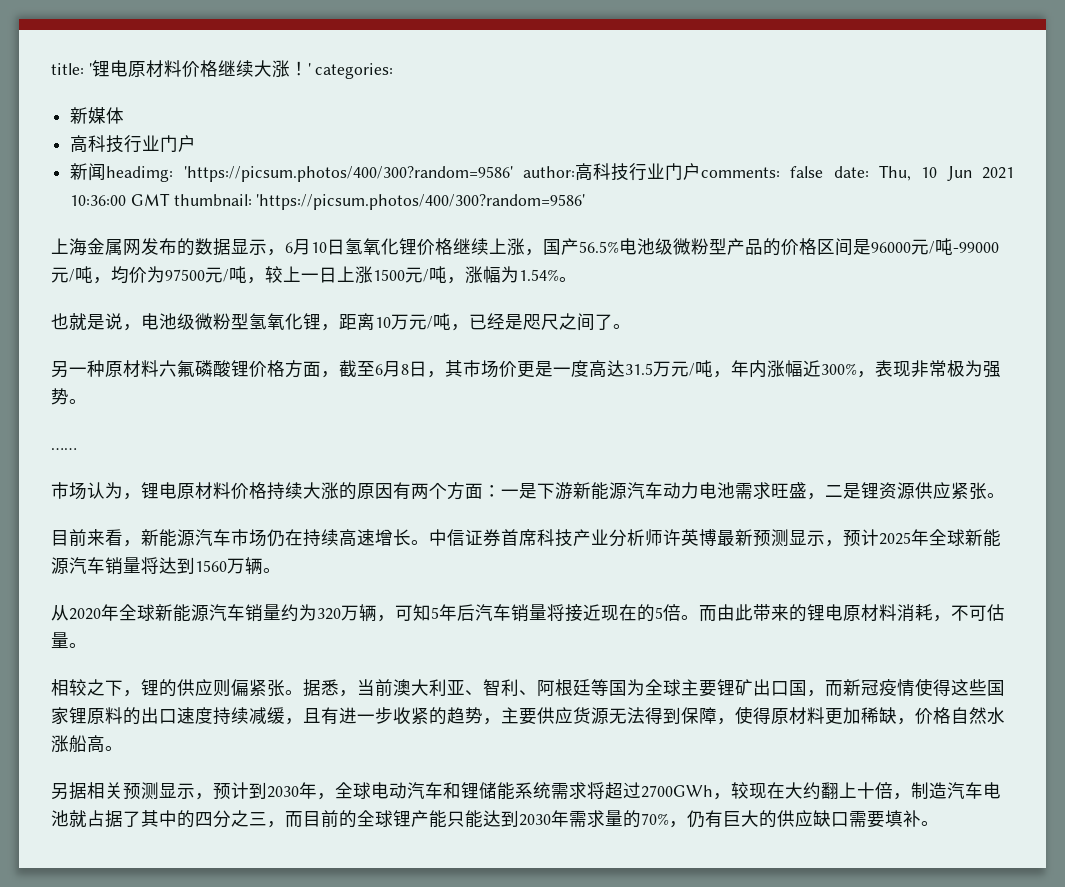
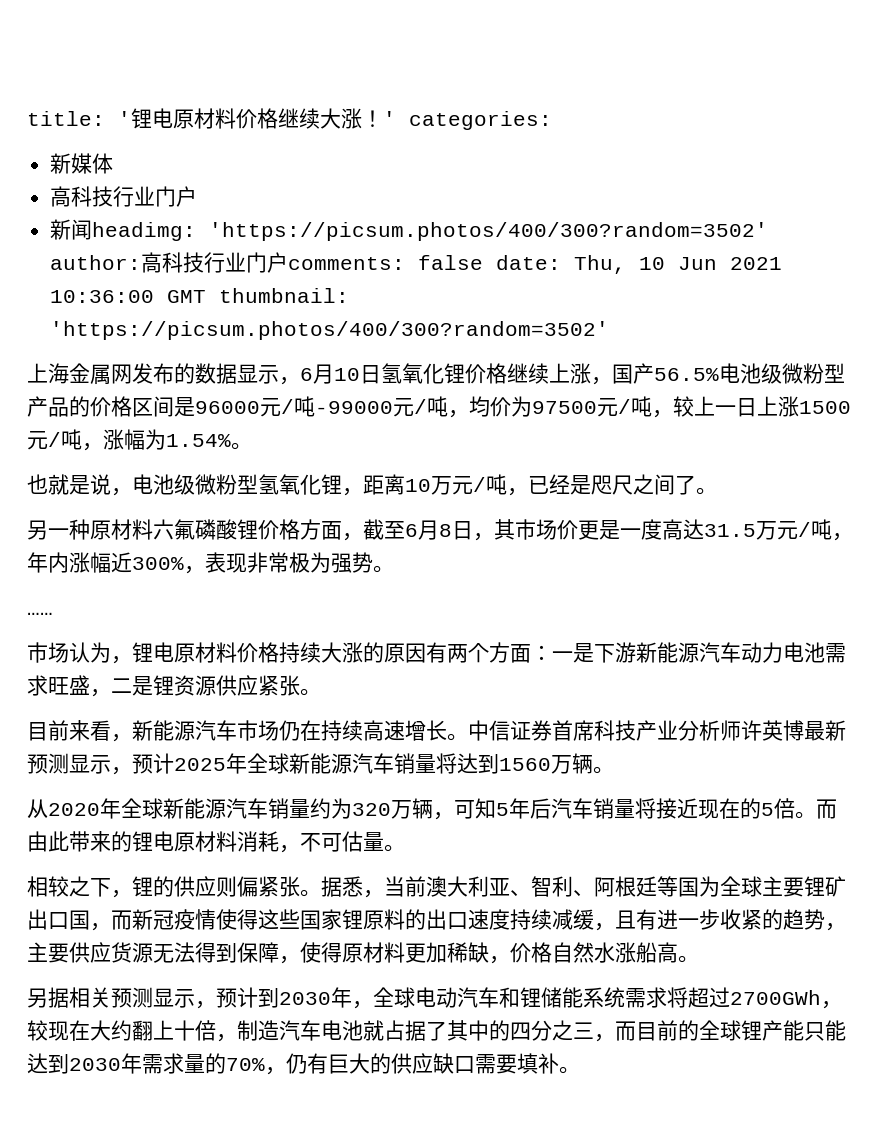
- 新闻headimg: 'https://picsum.photos/400/300?random=9586' author:高科技行业门户comments: false date: Thu, 10 Jun 2021 10:36:00 GMT thumbnail: 'https://picsum.photos/400/300?random=9586'
+ 新闻headimg: 'https://picsum.photos/400/300?random=3502' author:高科技行业门户comments: false date: Thu, 10 Jun 2021 10:36:00 GMT thumbnail: 'https://picsum.photos/400/300?random=3502'

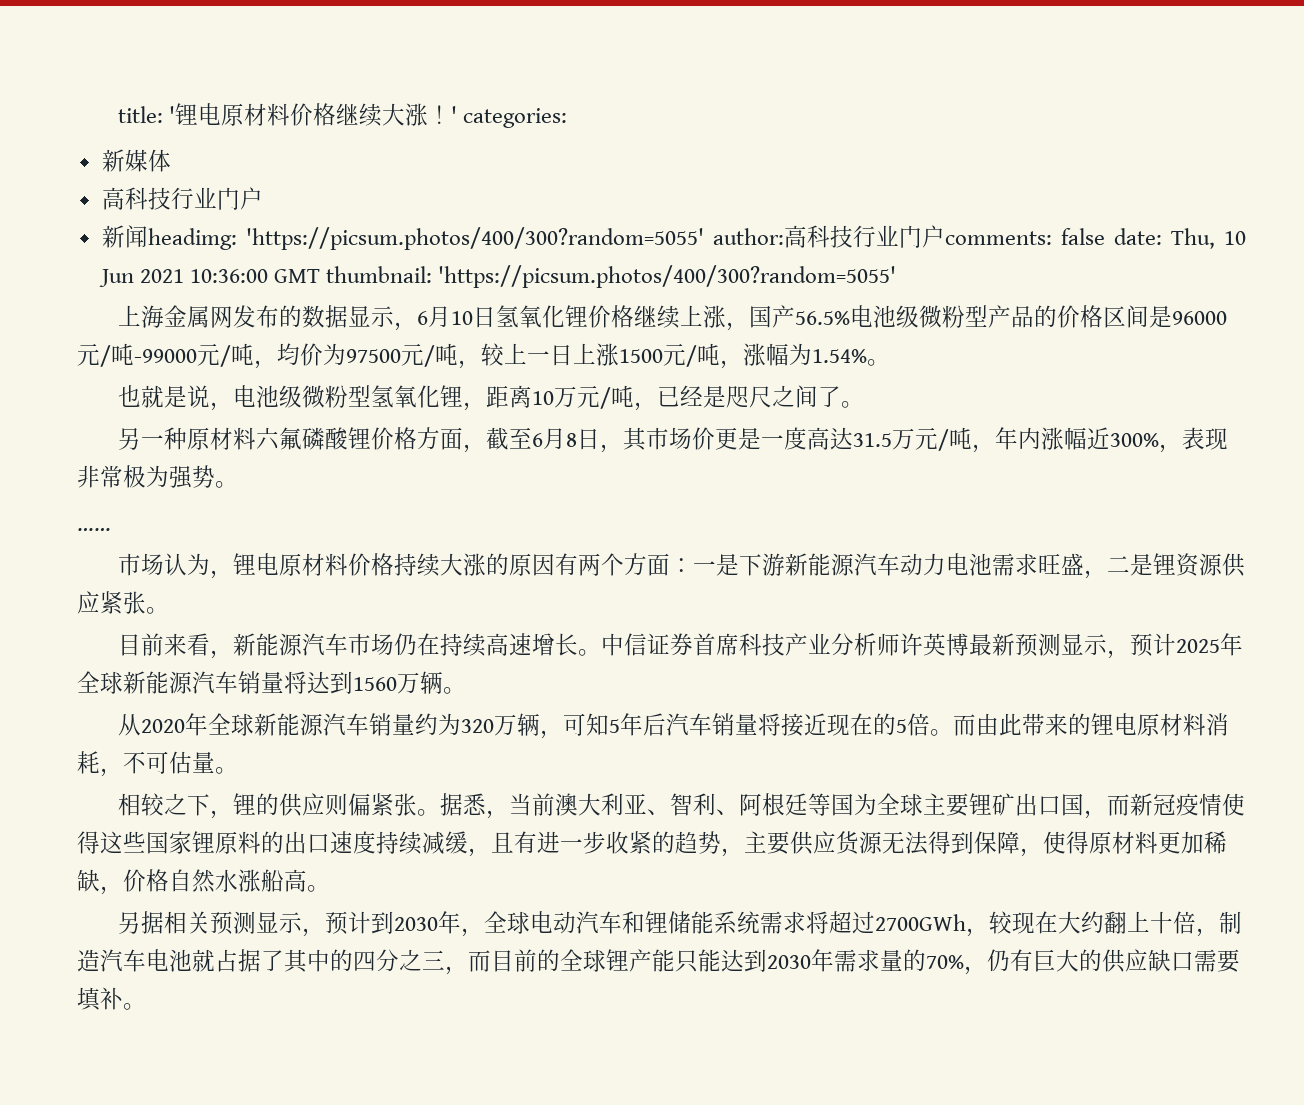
- 新闻headimg: 'https://picsum.photos/400/300?random=3502' author:高科技行业门户comments: false date: Thu, 10 Jun 2021 10:36:00 GMT thumbnail: 'https://picsum.photos/400/300?random=3502'
+ 新闻headimg: 'https://picsum.photos/400/300?random=5055' author:高科技行业门户comments: false date: Thu, 10 Jun 2021 10:36:00 GMT thumbnail: 'https://picsum.photos/400/300?random=5055'

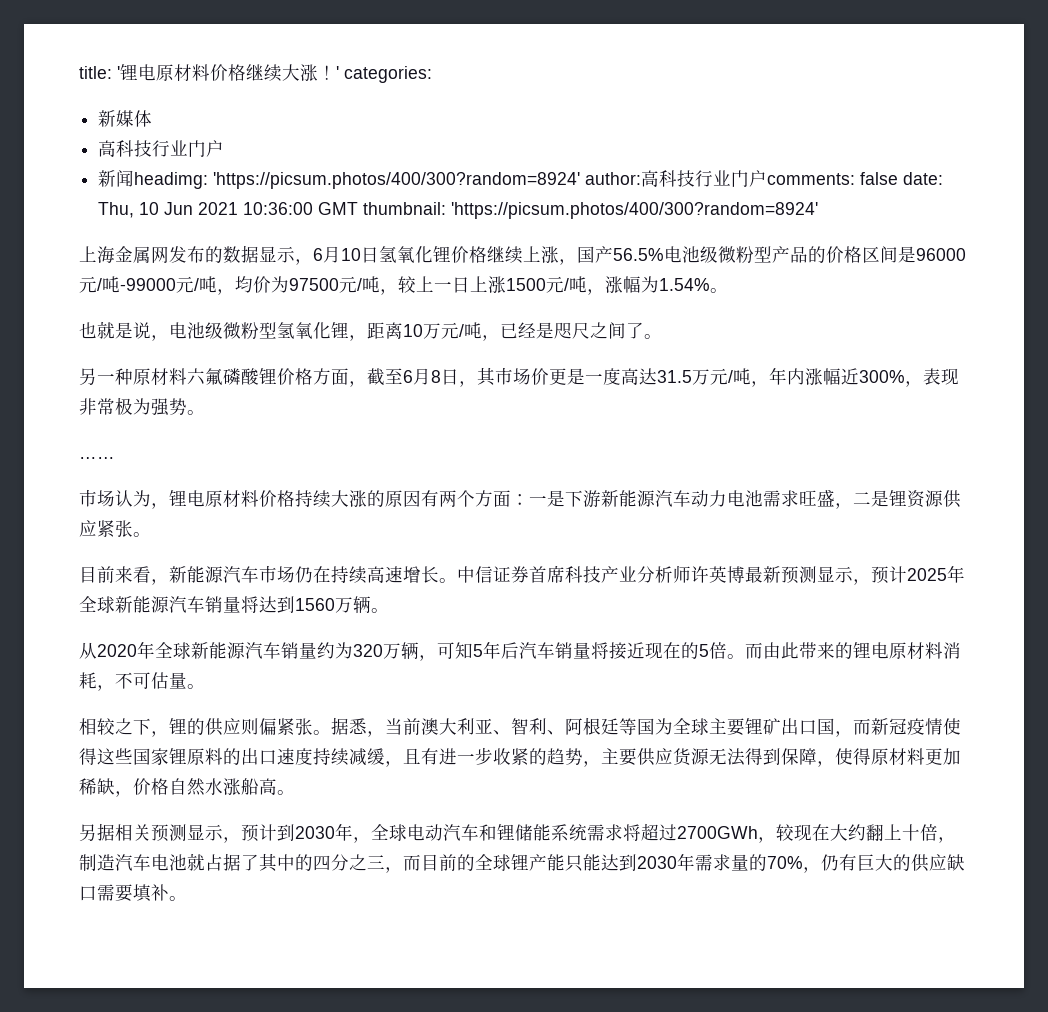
- 新闻headimg: 'https://picsum.photos/400/300?random=5055' author:高科技行业门户comments: false date: Thu, 10 Jun 2021 10:36:00 GMT thumbnail: 'https://picsum.photos/400/300?random=5055'
+ 新闻headimg: 'https://picsum.photos/400/300?random=8924' author:高科技行业门户comments: false date: Thu, 10 Jun 2021 10:36:00 GMT thumbnail: 'https://picsum.photos/400/300?random=8924'

